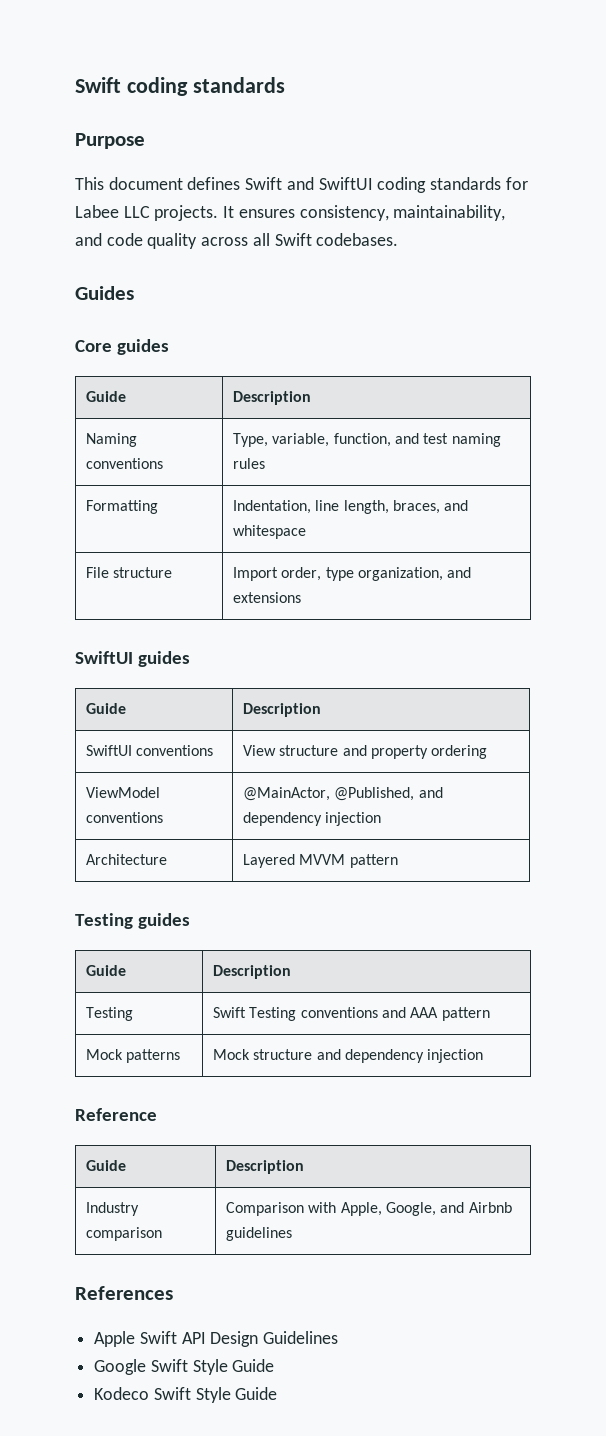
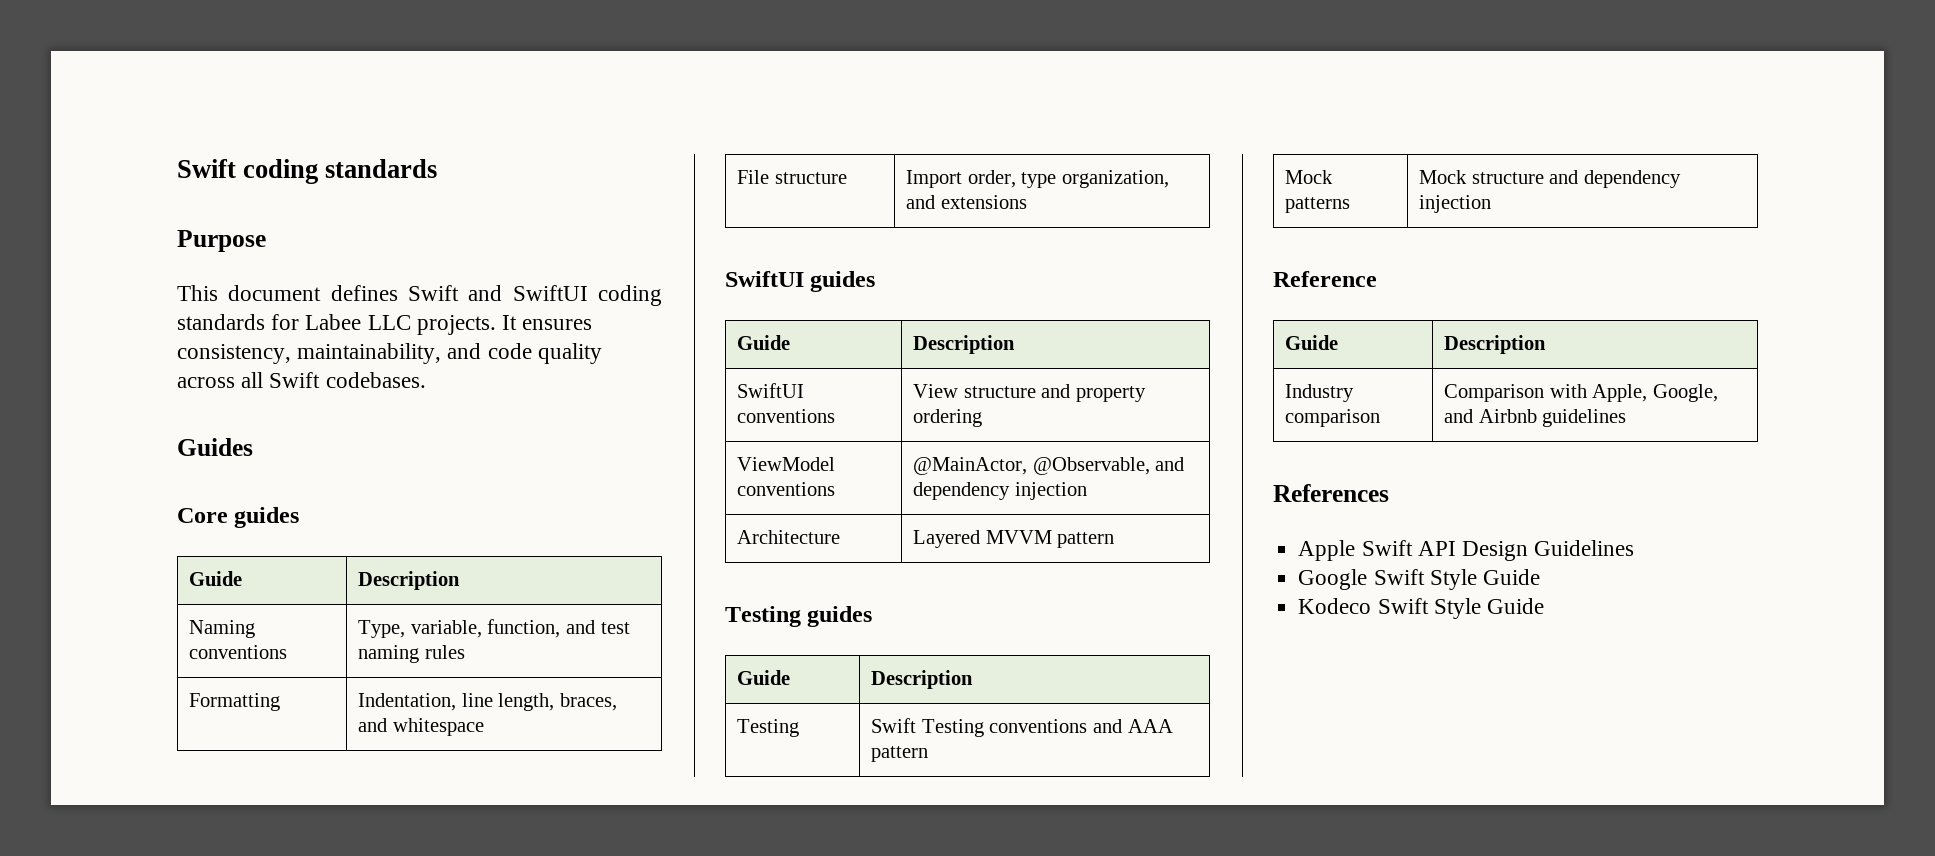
- ViewModel conventions | @MainActor, @Published, and dependency injection
+ ViewModel conventions | @MainActor, @Observable, and dependency injection

